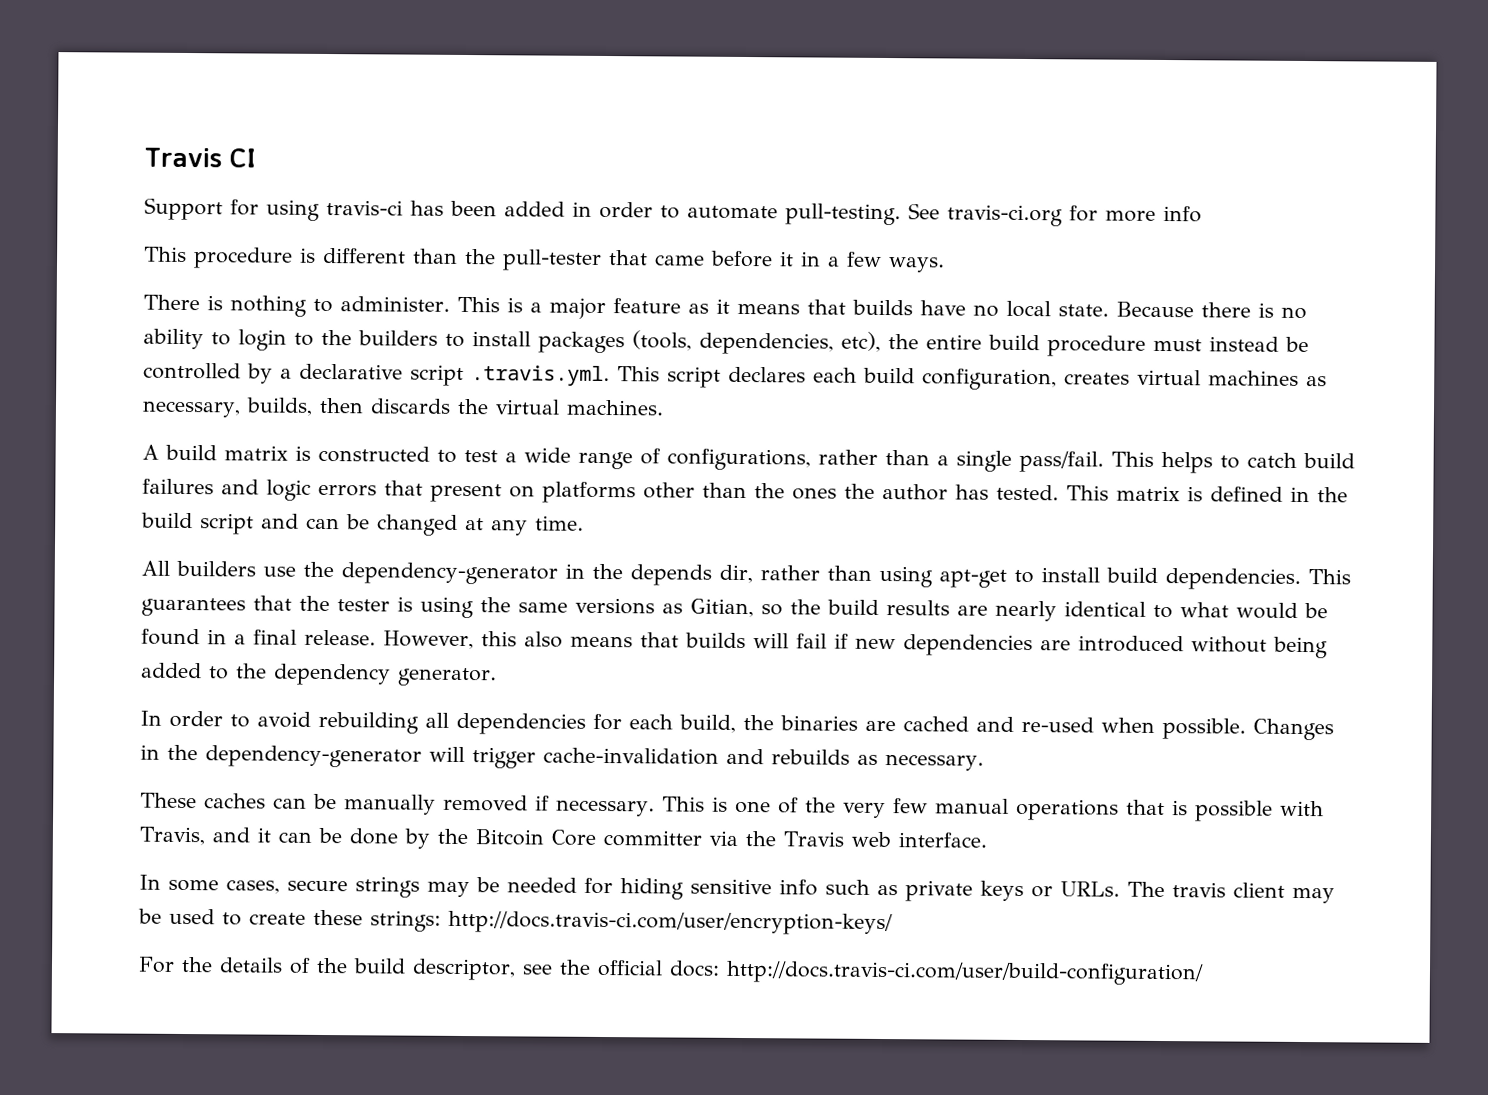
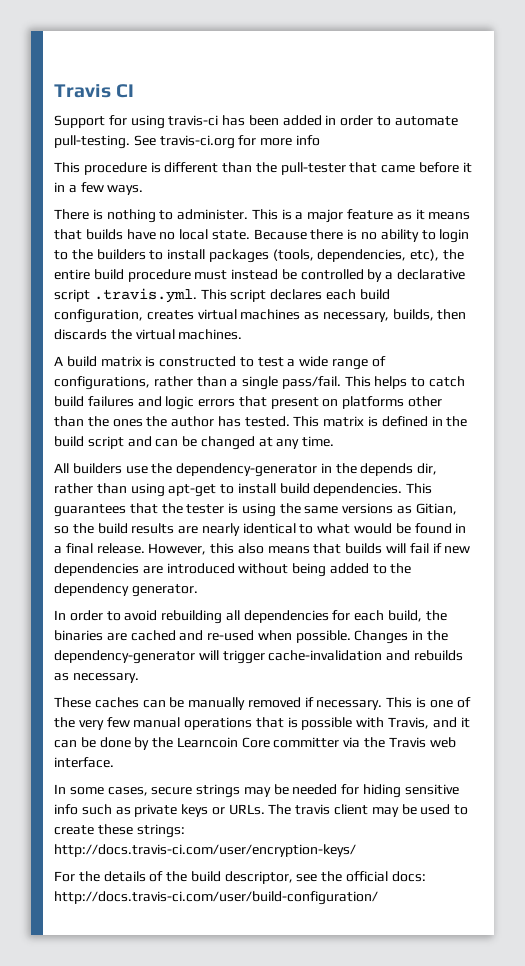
- This is one of the very few manual operations that is possible with Travis, and it can be done by the Bitcoin Core committer via the Travis web interface.
+ This is one of the very few manual operations that is possible with Travis, and it can be done by the Learncoin Core committer via the Travis web interface.

